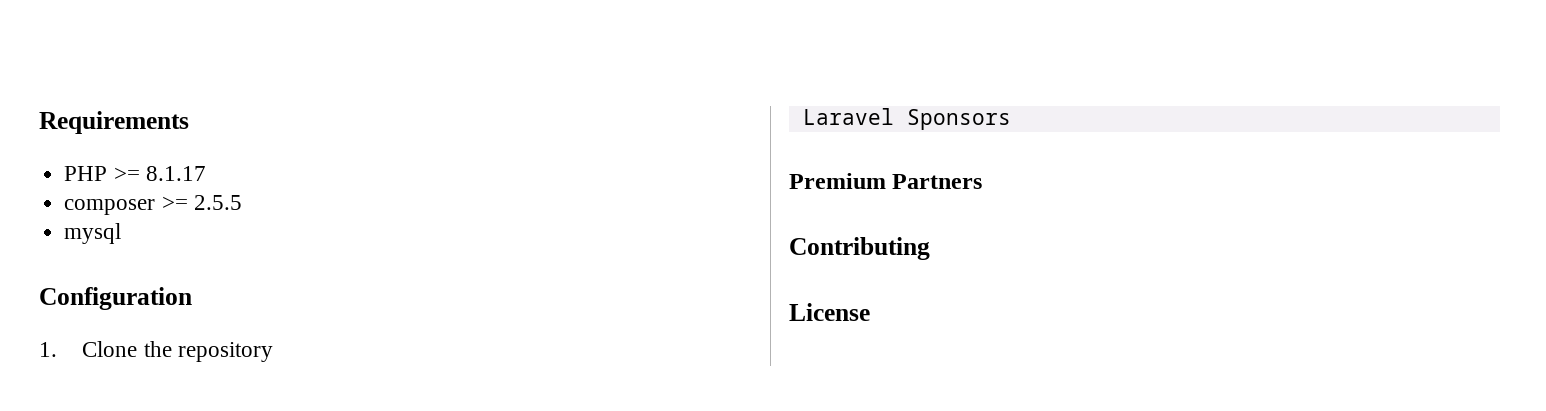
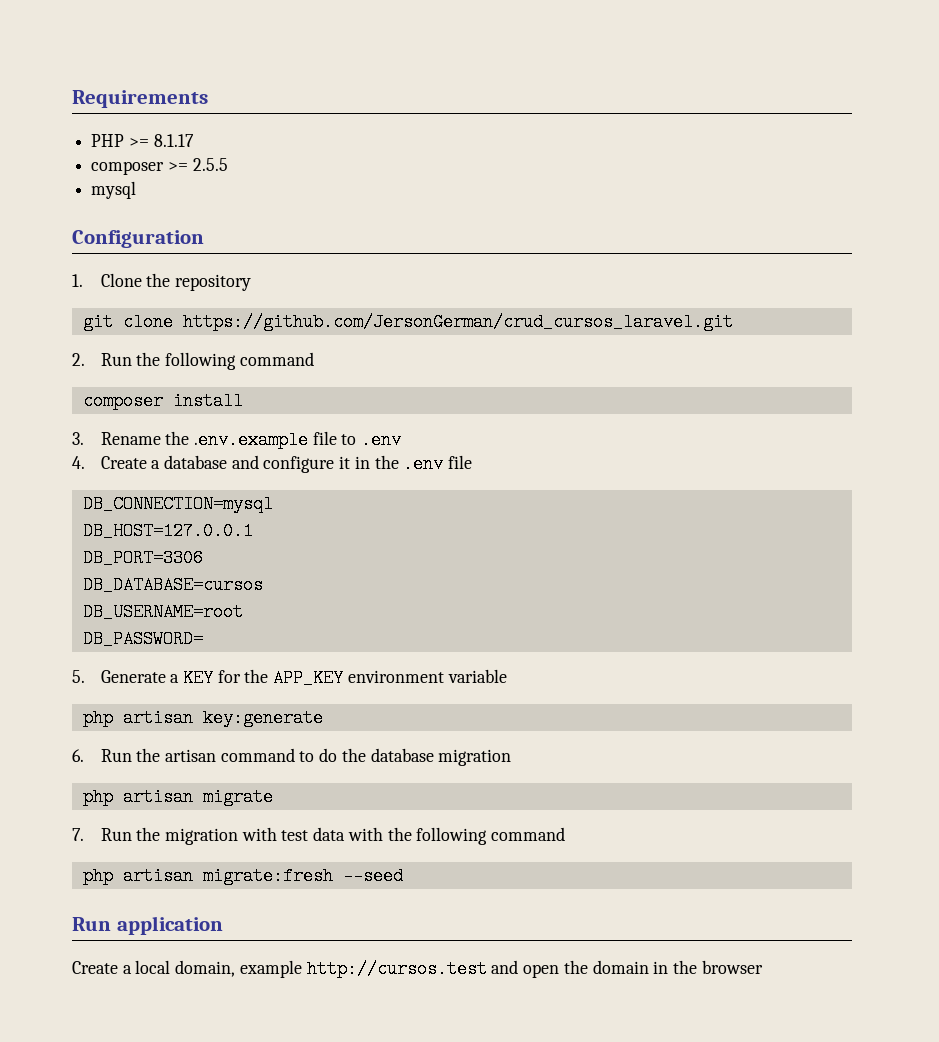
- Laravel Sponsors
- Premium Partners
- Contributing
- License
+ git clone https://github.com/JersonGerman/crud_cursos_laravel.git
+ 2. Run the following command
+ composer install
+ 3. Rename the .env.example file to .env
+ 4. Create a database and configure it in the .env file
+ DB_CONNECTION=mysql
+ DB_HOST=127.0.0.1
+ DB_PORT=3306
+ DB_DATABASE=cursos
+ DB_USERNAME=root
+ DB_PASSWORD=
+ 5. Generate a KEY for the APP_KEY environment variable
+ php artisan key:generate
+ 6. Run the artisan command to do the database migration
+ php artisan migrate
+ 7. Run the migration with test data with the following command
+ php artisan migrate:fresh --seed
+ Run application
+ Create a local domain, example http://cursos.test and open the domain in the browser

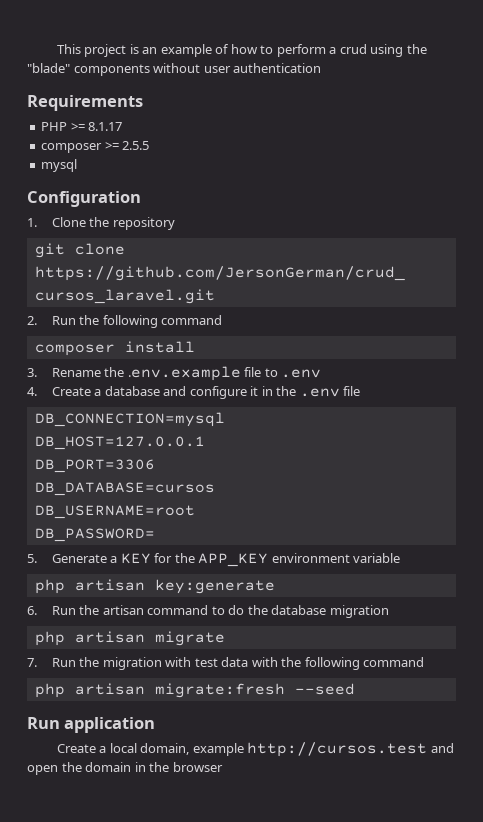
+ This project is an example of how to perform a crud using the "blade" components without user authentication

